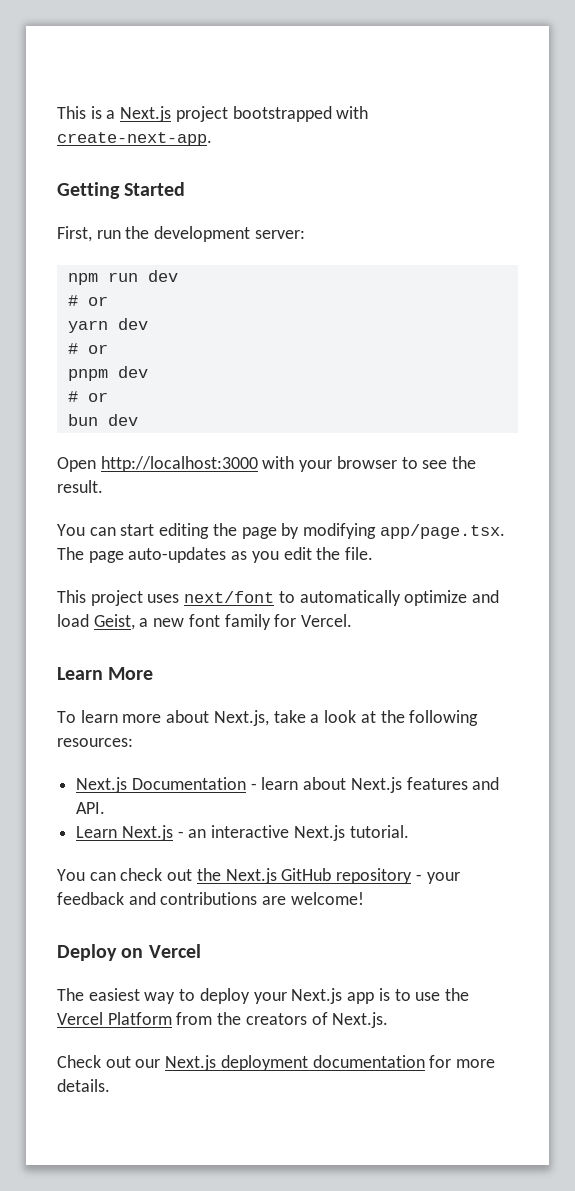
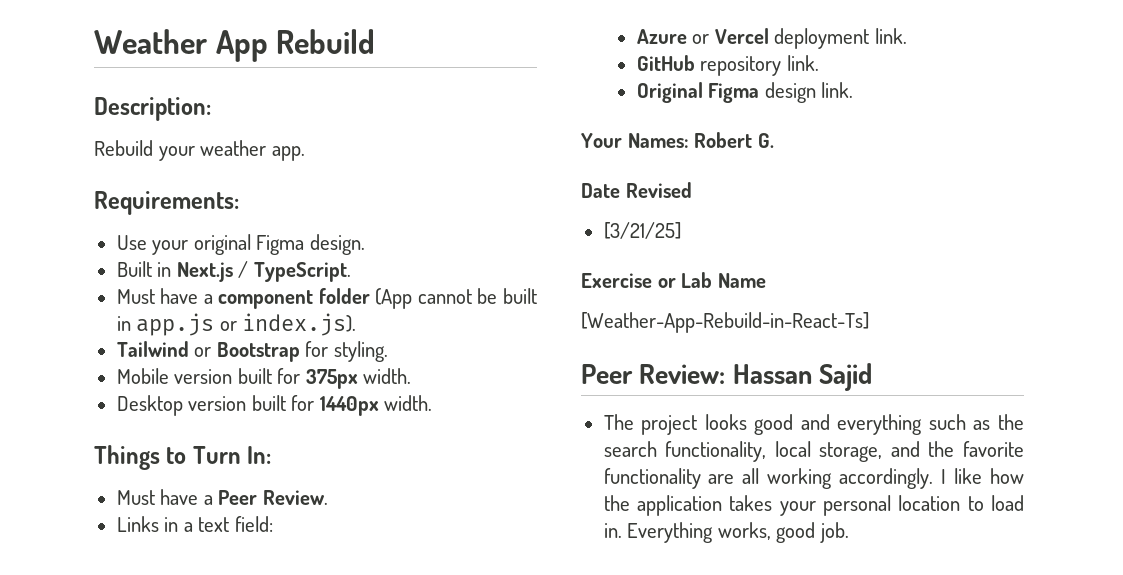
- This is a Next.js project bootstrapped with create-next-app.
- Getting Started
- First, run the development server:
- npm run dev
- # or
- yarn dev
- # or
- pnpm dev
- # or
- bun dev
- Open http://localhost:3000 with your browser to see the result.
- You can start editing the page by modifying app/page.tsx. The page auto-updates as you edit the file.
- This project uses next/font to automatically optimize and load Geist, a new font family for Vercel.
- Learn More
- To learn more about Next.js, take a look at the following resources:
- Next.js Documentation - learn about Next.js features and API.
- Learn Next.js - an interactive Next.js tutorial.
- You can check out the Next.js GitHub repository - your feedback and contributions are welcome!
- Deploy on Vercel
- The easiest way to deploy your Next.js app is to use the Vercel Platform from the creators of Next.js.
- Check out our Next.js deployment documentation for more details.
+ Weather App Rebuild
+ Description:
+ Rebuild your weather app.
+ Requirements:
+ Use your original Figma design.
+ Built in Next.js / TypeScript.
+ Must have a component folder (App cannot be built in app.js or index.js).
+ Tailwind or Bootstrap for styling.
+ Mobile version built for 375px width.
+ Desktop version built for 1440px width.
+ Things to Turn In:
+ Must have a Peer Review.
+ Links in a text field:
+ Azure or Vercel deployment link.
+ GitHub repository link.
+ Original Figma design link.
+ Your Names: Robert G.
+ Date Revised
+ [3/21/25]
+ Exercise or Lab Name
+ [Weather-App-Rebuild-in-React-Ts]
+ Peer Review: Hassan Sajid
+ The project looks good and everything such as the search functionality, local storage, and the favorite functionality are all working accordingly. I like how the application takes your personal location to load in. Everything works, good job.

